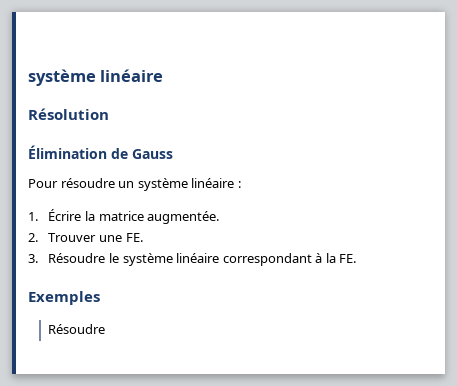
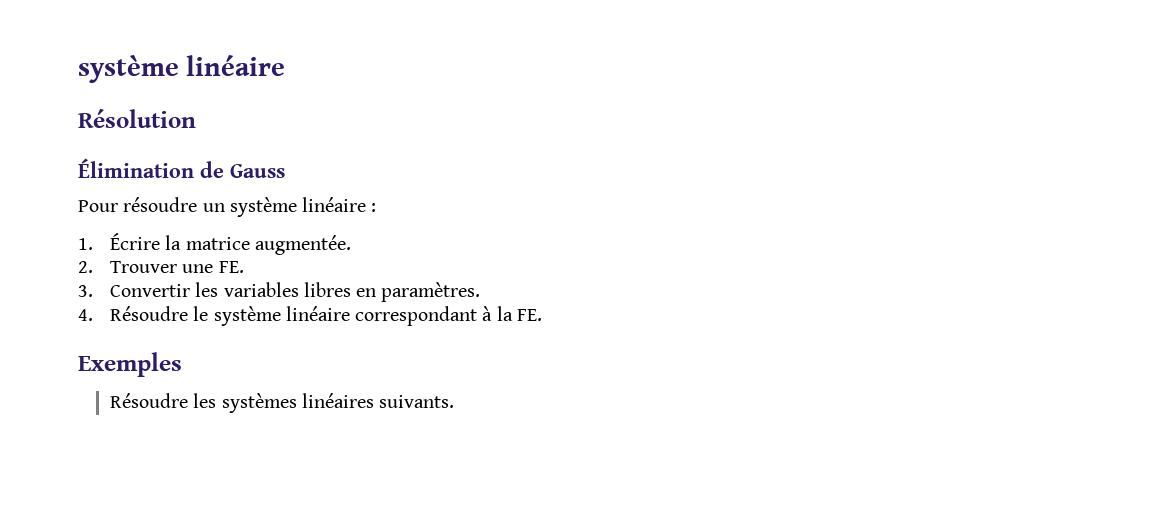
- 3. Résoudre le système linéaire correspondant à la FE.
+ 3. Convertir les variables libres en paramètres.
+ 4. Résoudre le système linéaire correspondant à la FE.
  Exemples
- Résoudre
+ Résoudre les systèmes linéaires suivants.

